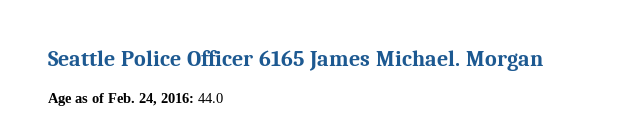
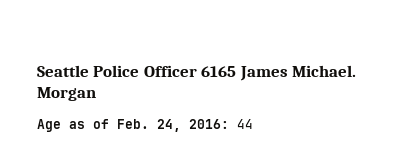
- Age as of Feb. 24, 2016: 44.0
+ Age as of Feb. 24, 2016: 44

